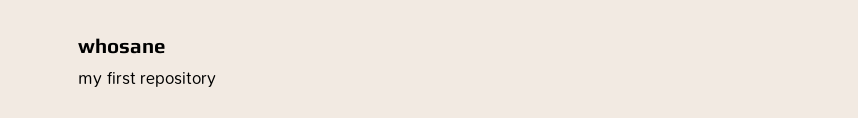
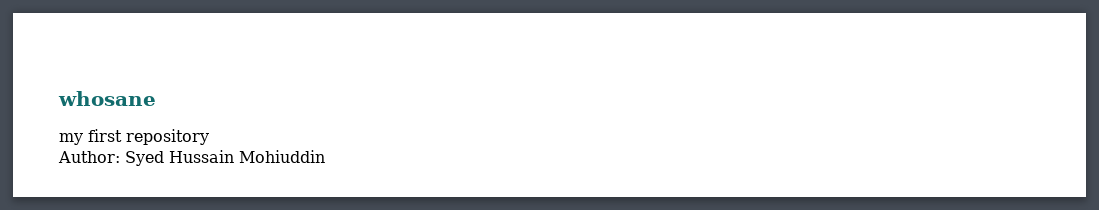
+ Author: Syed Hussain Mohiuddin

